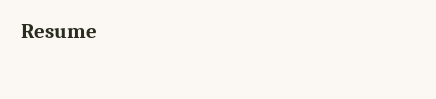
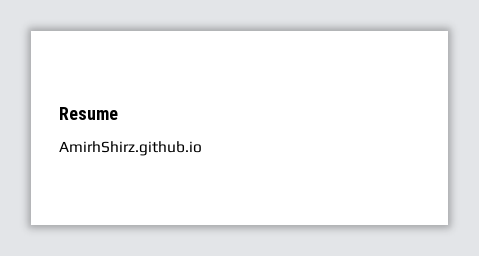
+ AmirhShirz.github.io

